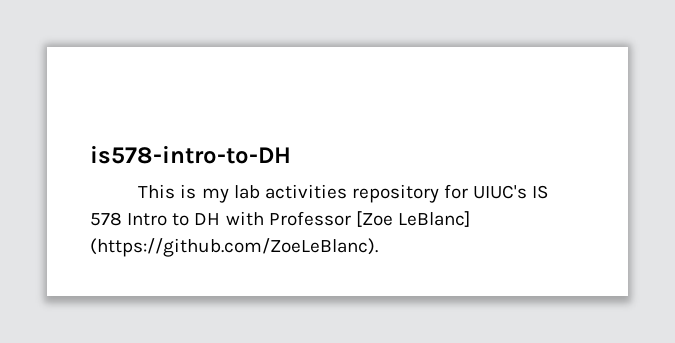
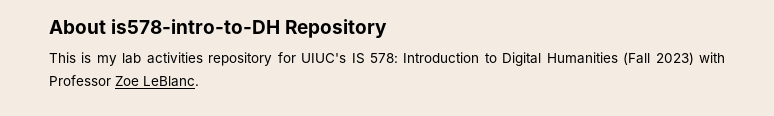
- is578-intro-to-DH
+ About is578-intro-to-DH Repository
- This is my lab activities repository for UIUC's IS 578 Intro to DH with Professor [Zoe LeBlanc] (https://github.com/ZoeLeBlanc).
+ This is my lab activities repository for UIUC's IS 578: Introduction to Digital Humanities (Fall 2023) with Professor Zoe LeBlanc.

